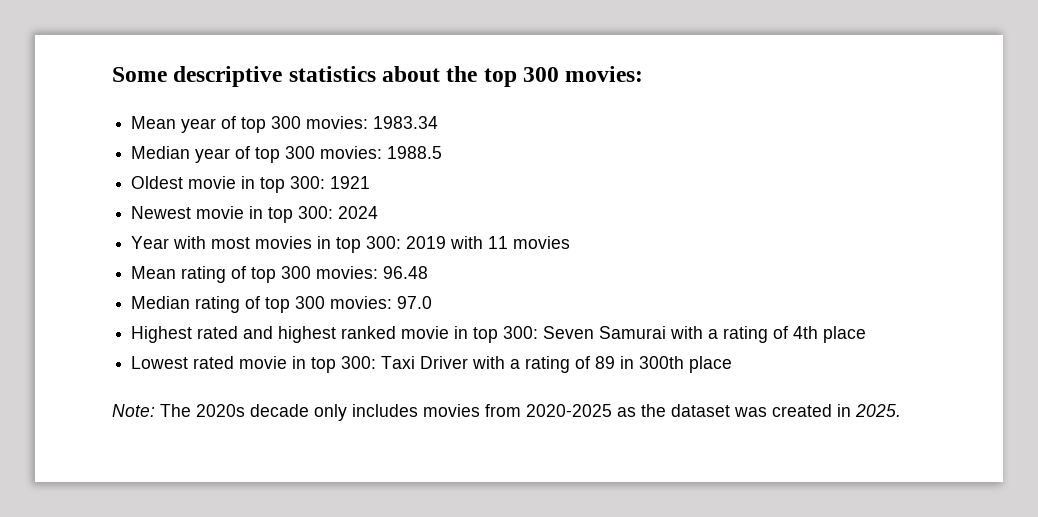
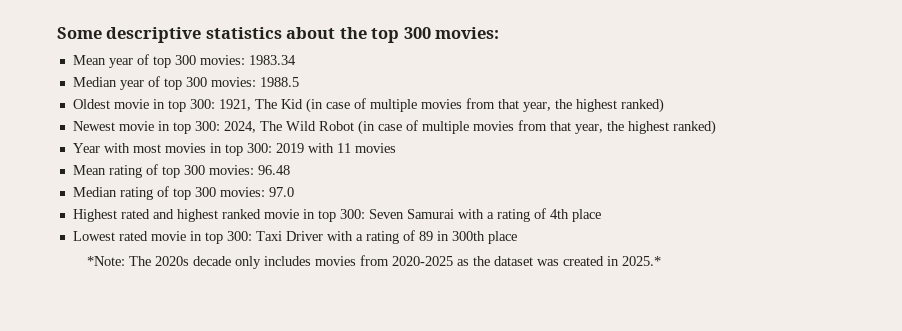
- Oldest movie in top 300: 1921
+ Oldest movie in top 300: 1921, The Kid (in case of multiple movies from that year, the highest ranked)
- Newest movie in top 300: 2024
+ Newest movie in top 300: 2024, The Wild Robot (in case of multiple movies from that year, the highest ranked)
- Note: The 2020s decade only includes movies from 2020-2025 as the dataset was created in 2025.
+ *Note: The 2020s decade only includes movies from 2020-2025 as the dataset was created in 2025.*

